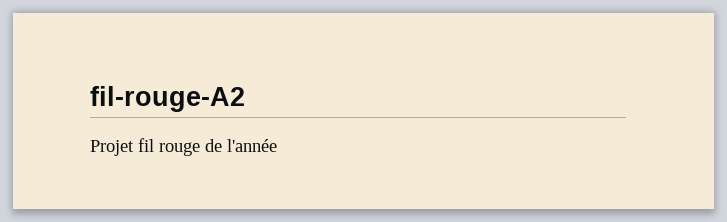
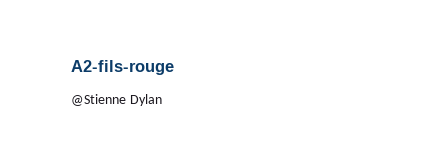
- fil-rouge-A2
- Projet fil rouge de l'année
+ A2-fils-rouge
+ @Stienne Dylan

